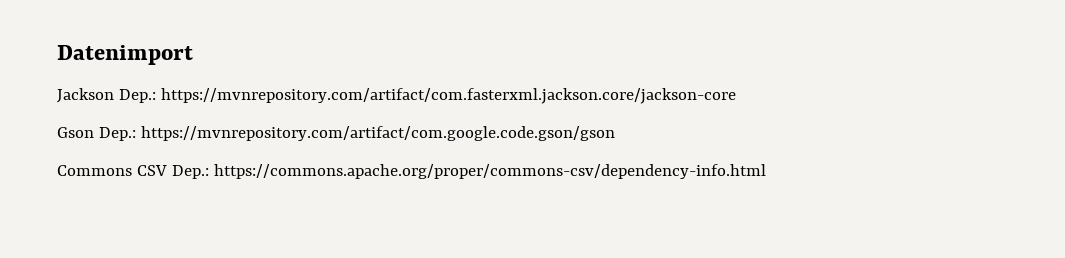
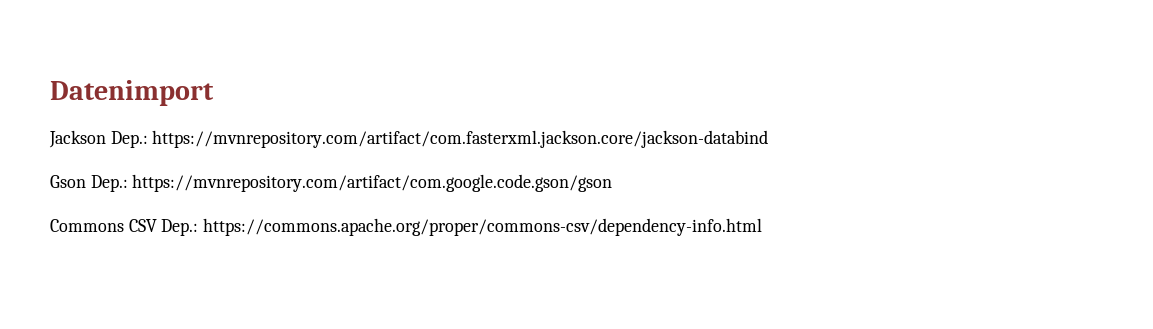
- Jackson Dep.: https://mvnrepository.com/artifact/com.fasterxml.jackson.core/jackson-core
+ Jackson Dep.: https://mvnrepository.com/artifact/com.fasterxml.jackson.core/jackson-databind

